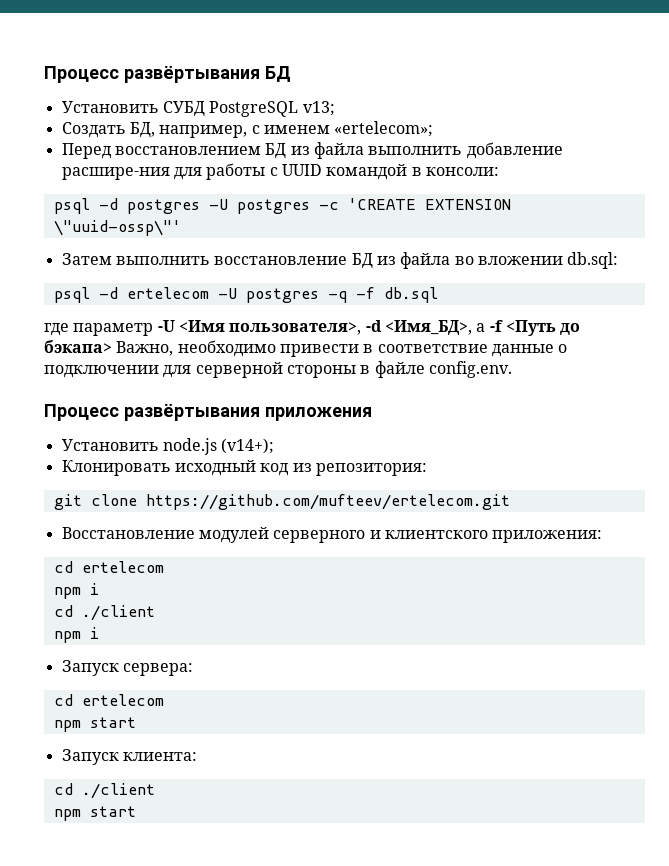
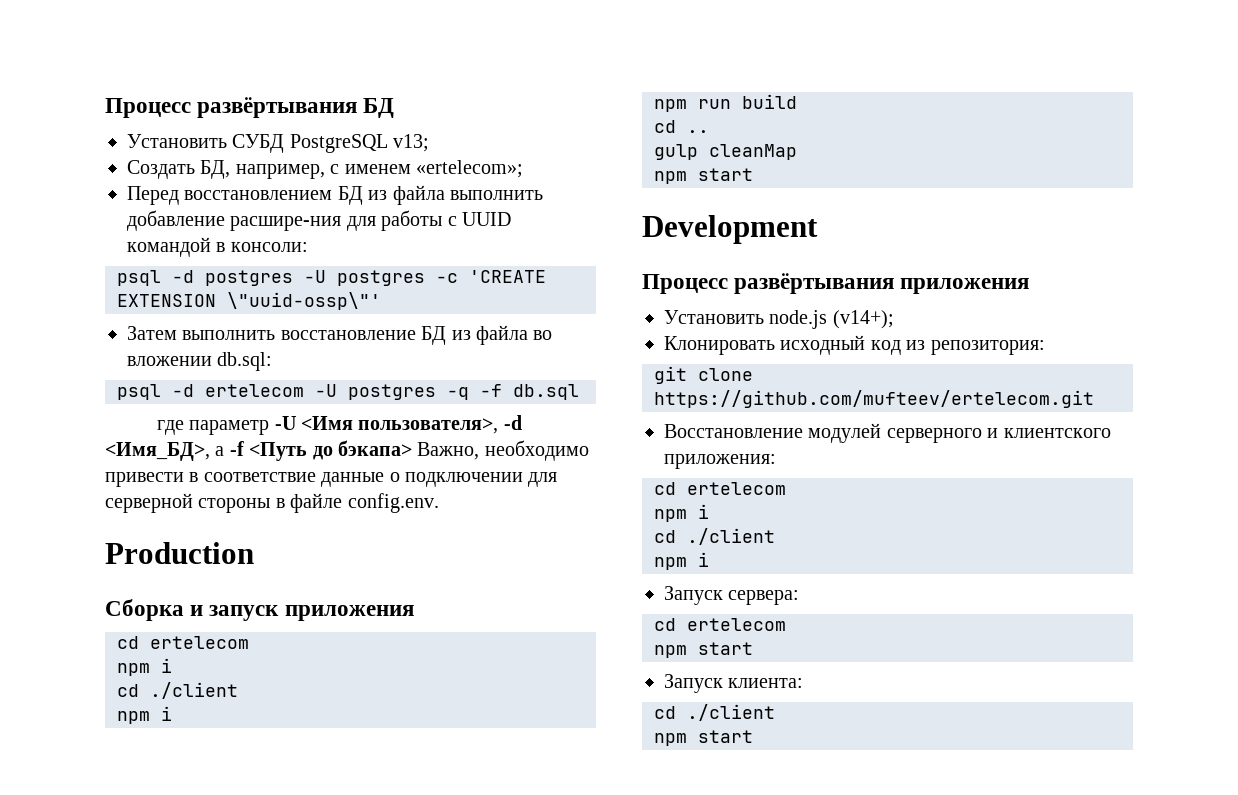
+ Production
+ Сборка и запуск приложения
+ cd ertelecom
+ npm i
+ cd ./client
+ npm i
+ npm run build
+ cd ..
+ gulp cleanMap
+ npm start
+ Development

